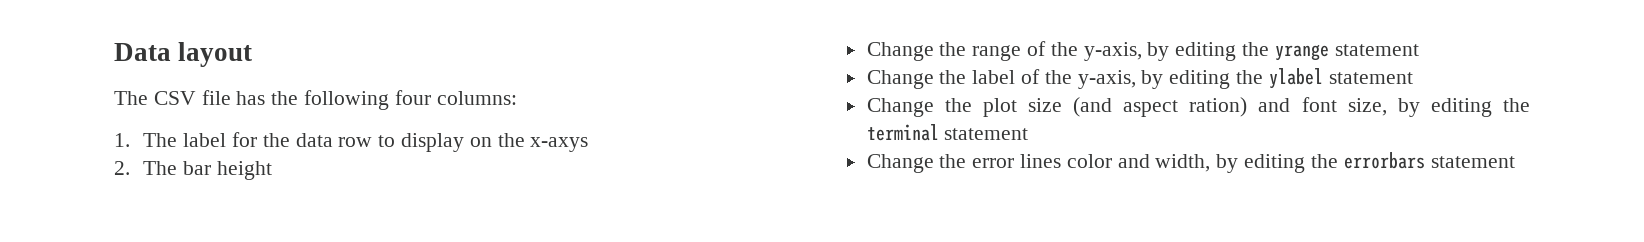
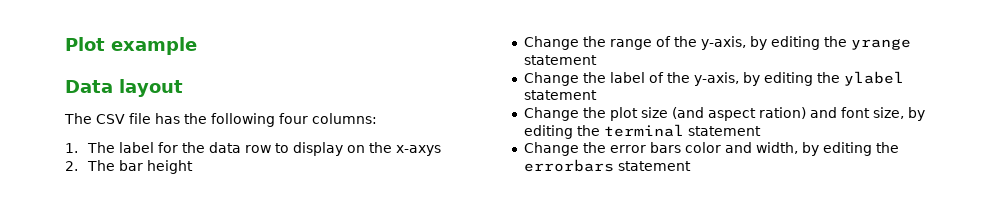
+ Plot example
- Change the error lines color and width, by editing the errorbars statement
+ Change the error bars color and width, by editing the errorbars statement

